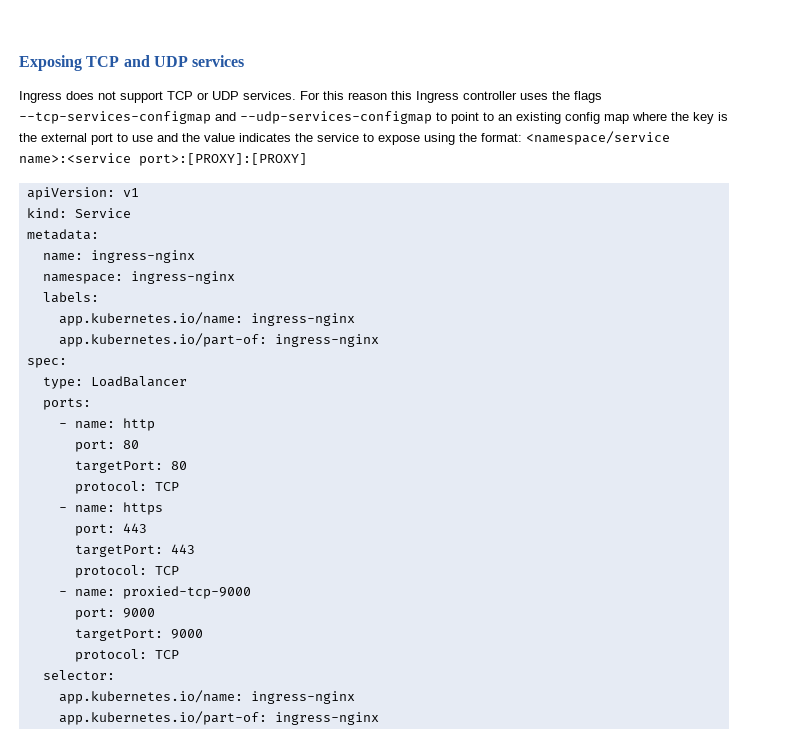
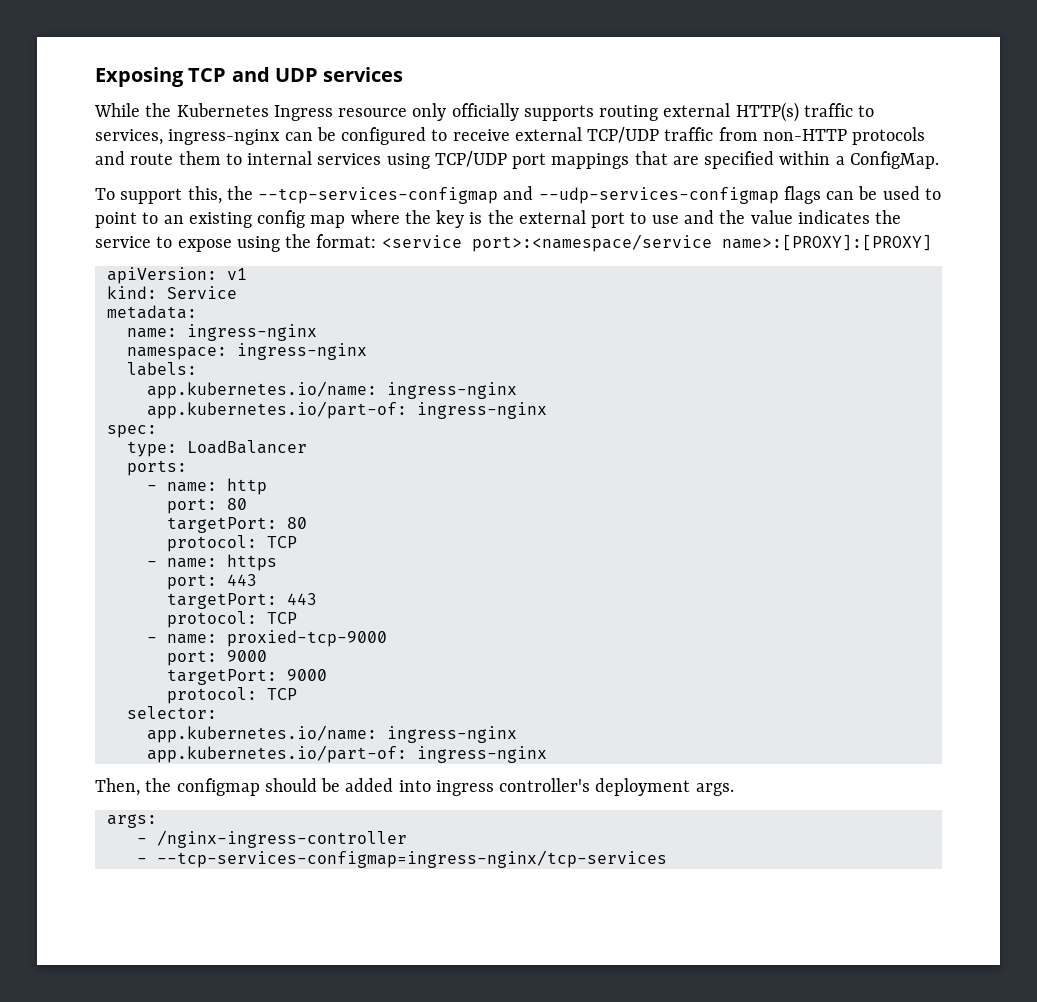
- Ingress does not support TCP or UDP services. For this reason this Ingress controller uses the flags --tcp-services-configmap and --udp-services-configmap to point to an existing config map where the key is the external port to use and the value indicates the service to expose using the format: <namespace/service name>:<service port>:[PROXY]:[PROXY]
+ While the Kubernetes Ingress resource only officially supports routing external HTTP(s) traffic to services, ingress-nginx can be configured to receive external TCP/UDP traffic from non-HTTP protocols and route them to internal services using TCP/UDP port mappings that are specified within a ConfigMap.
+ To support this, the --tcp-services-configmap and --udp-services-configmap flags can be used to point to an existing config map where the key is the external port to use and the value indicates the service to expose using the format: <service port>:<namespace/service name>:[PROXY]:[PROXY]
+ Then, the configmap should be added into ingress controller's deployment args.
+ args:
+ - /nginx-ingress-controller
+ - --tcp-services-configmap=ingress-nginx/tcp-services

